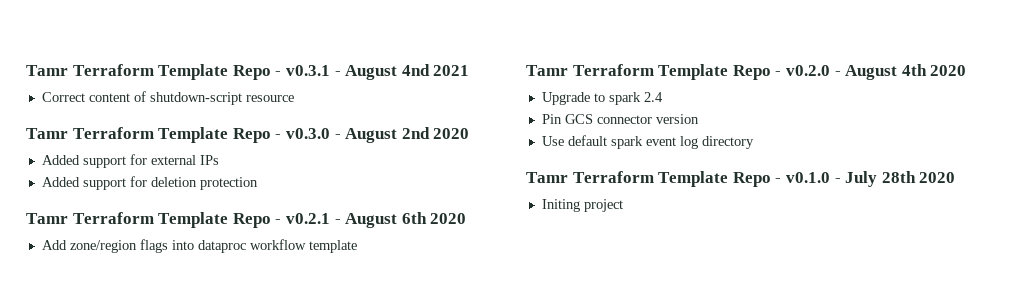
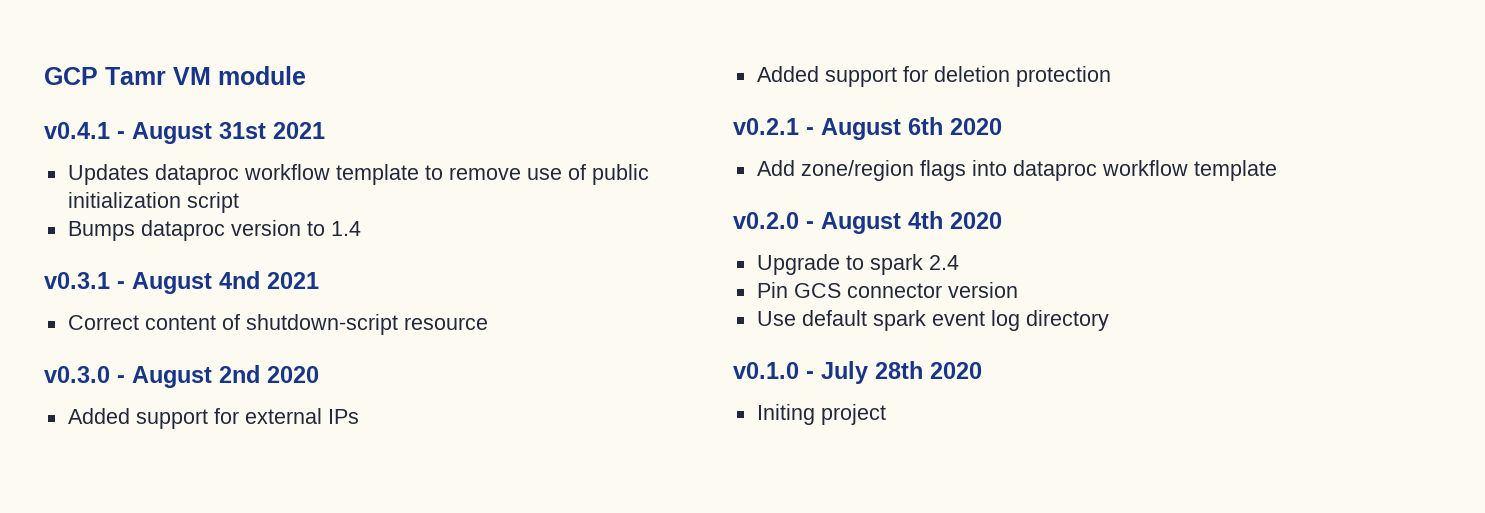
- Tamr Terraform Template Repo - v0.3.1 - August 4nd 2021
+ GCP Tamr VM module
+ v0.4.1 - August 31st 2021
+ Updates dataproc workflow template to remove use of public initialization script
+ Bumps dataproc version to 1.4
+ v0.3.1 - August 4nd 2021
- Tamr Terraform Template Repo - v0.3.0 - August 2nd 2020
+ v0.3.0 - August 2nd 2020
- Tamr Terraform Template Repo - v0.2.1 - August 6th 2020
+ v0.2.1 - August 6th 2020
- Tamr Terraform Template Repo - v0.2.0 - August 4th 2020
+ v0.2.0 - August 4th 2020
- Tamr Terraform Template Repo - v0.1.0 - July 28th 2020
+ v0.1.0 - July 28th 2020

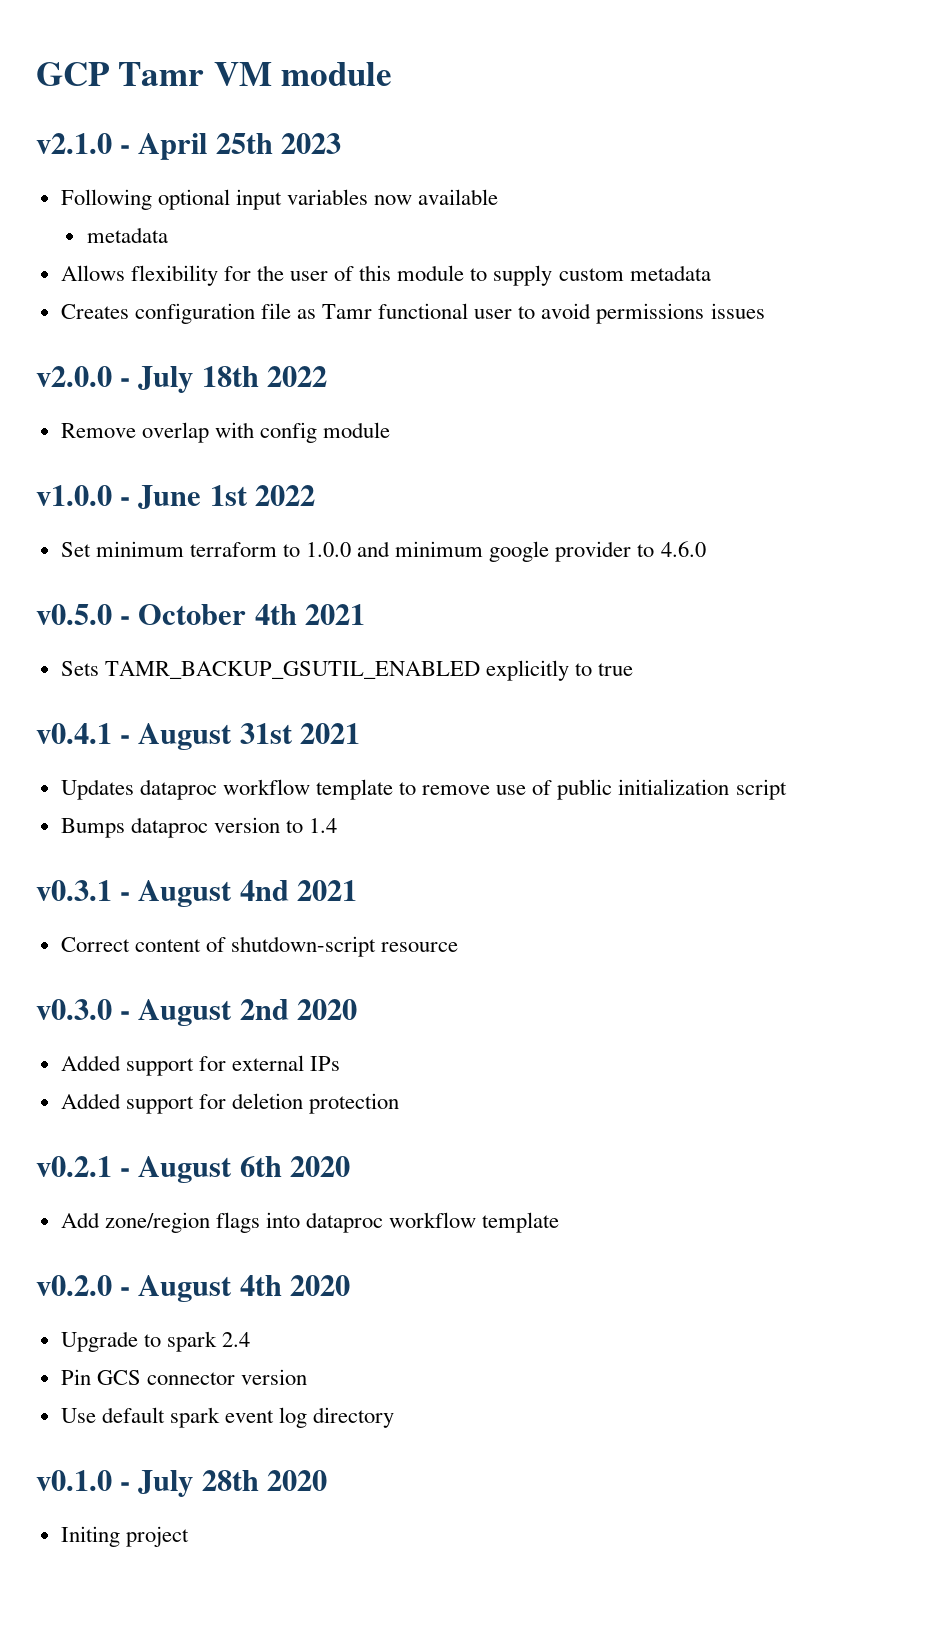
+ v2.1.0 - April 25th 2023
+ Following optional input variables now available
+ metadata
+ Allows flexibility for the user of this module to supply custom metadata
+ Creates configuration file as Tamr functional user to avoid permissions issues
+ v2.0.0 - July 18th 2022
+ Remove overlap with config module
+ v1.0.0 - June 1st 2022
+ Set minimum terraform to 1.0.0 and minimum google provider to 4.6.0
+ v0.5.0 - October 4th 2021
+ Sets TAMR_BACKUP_GSUTIL_ENABLED explicitly to true

